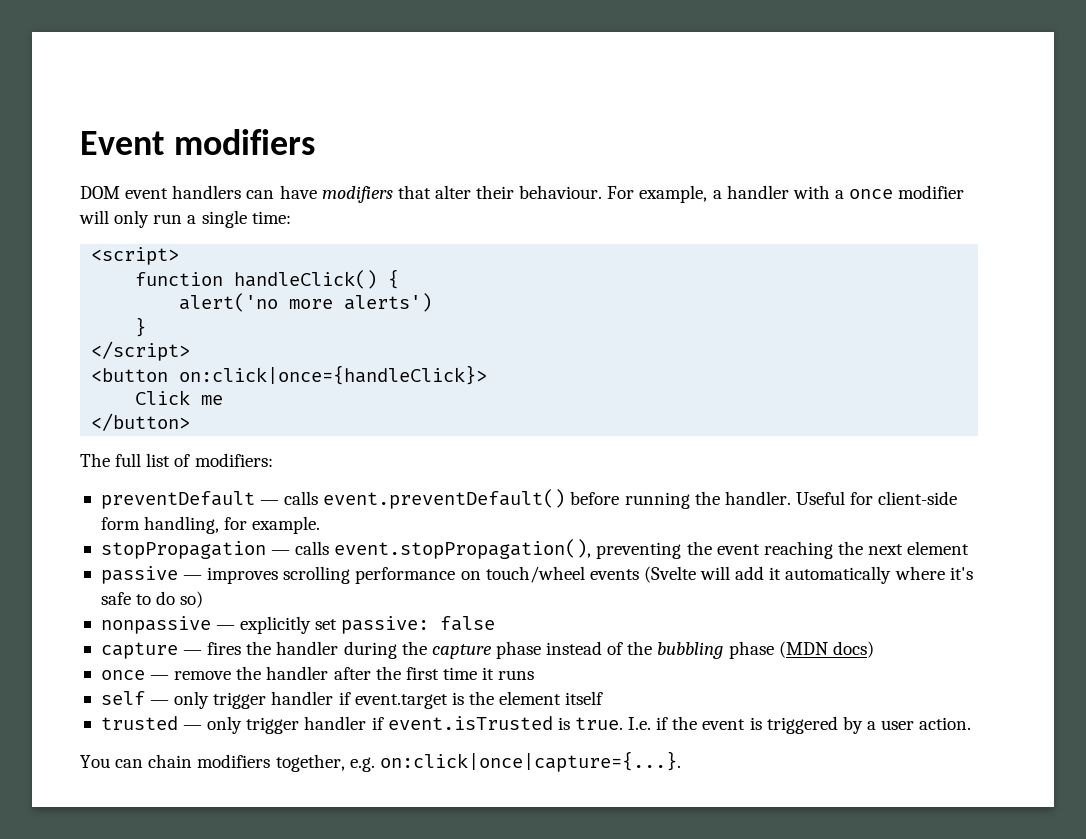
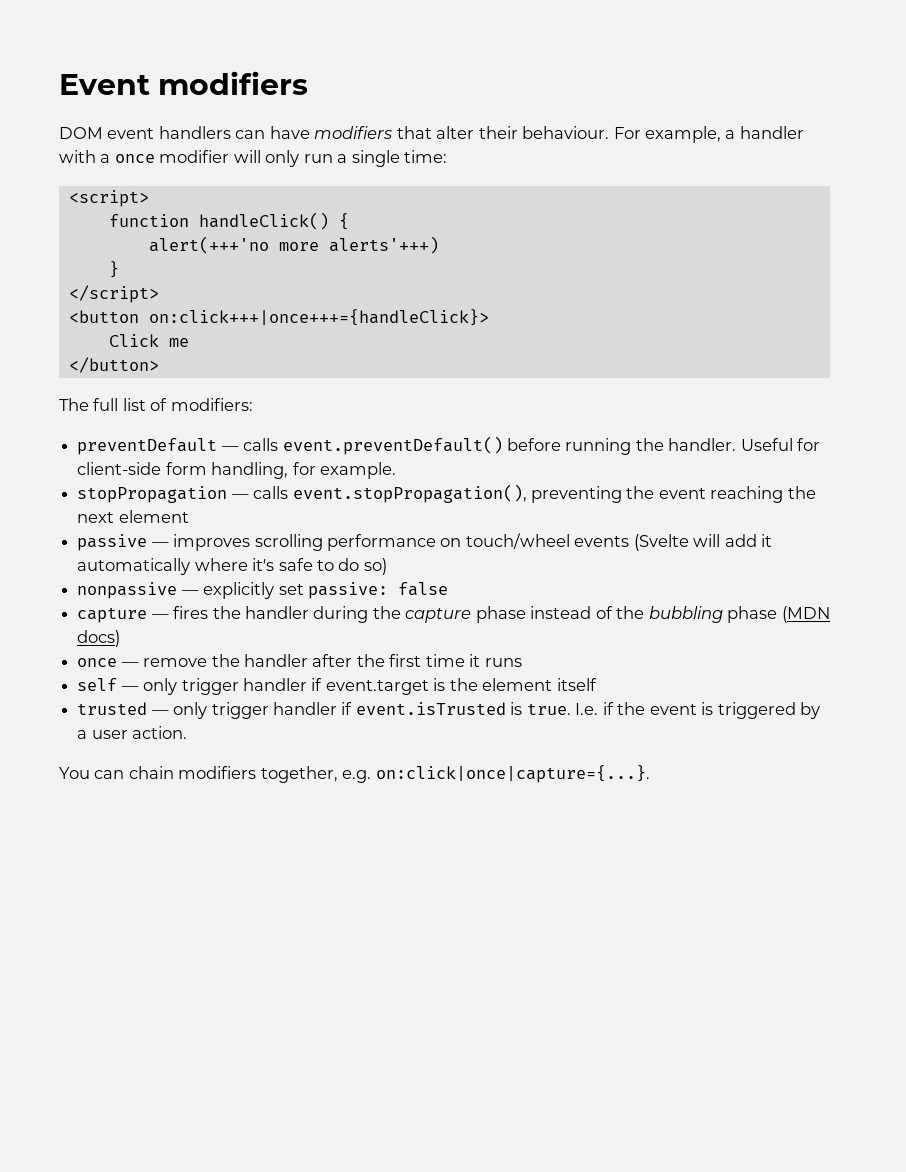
- alert('no more alerts')
+ alert(+++'no more alerts'+++)
- <button on:click|once={handleClick}>
+ <button on:click+++|once+++={handleClick}>

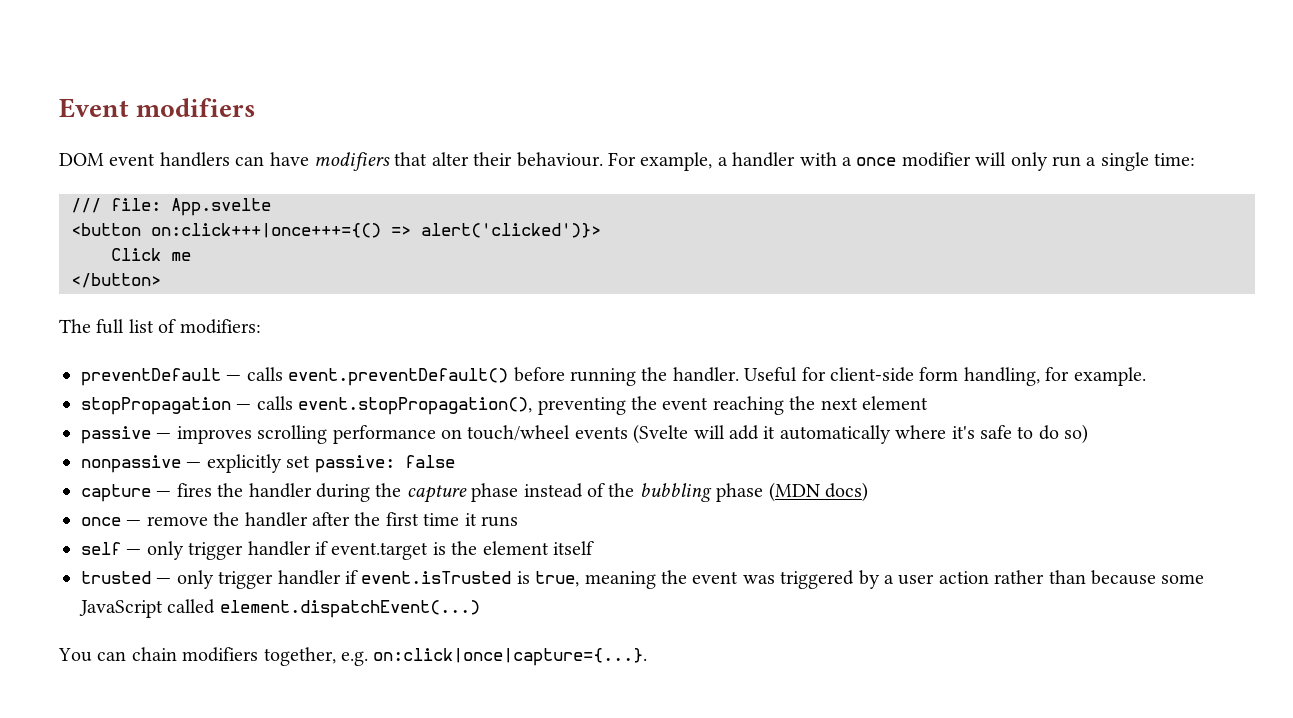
- <script>
- function handleClick() {
- alert(+++'no more alerts'+++)
- }
- </script>
- <button on:click+++|once+++={handleClick}>
+ /// file: App.svelte
+ <button on:click+++|once+++={() => alert('clicked')}>
- trusted — only trigger handler if event.isTrusted is true. I.e. if the event is triggered by a user action.
+ trusted — only trigger handler if event.isTrusted is true, meaning the event was triggered by a user action rather than because some JavaScript called element.dispatchEvent(...)

